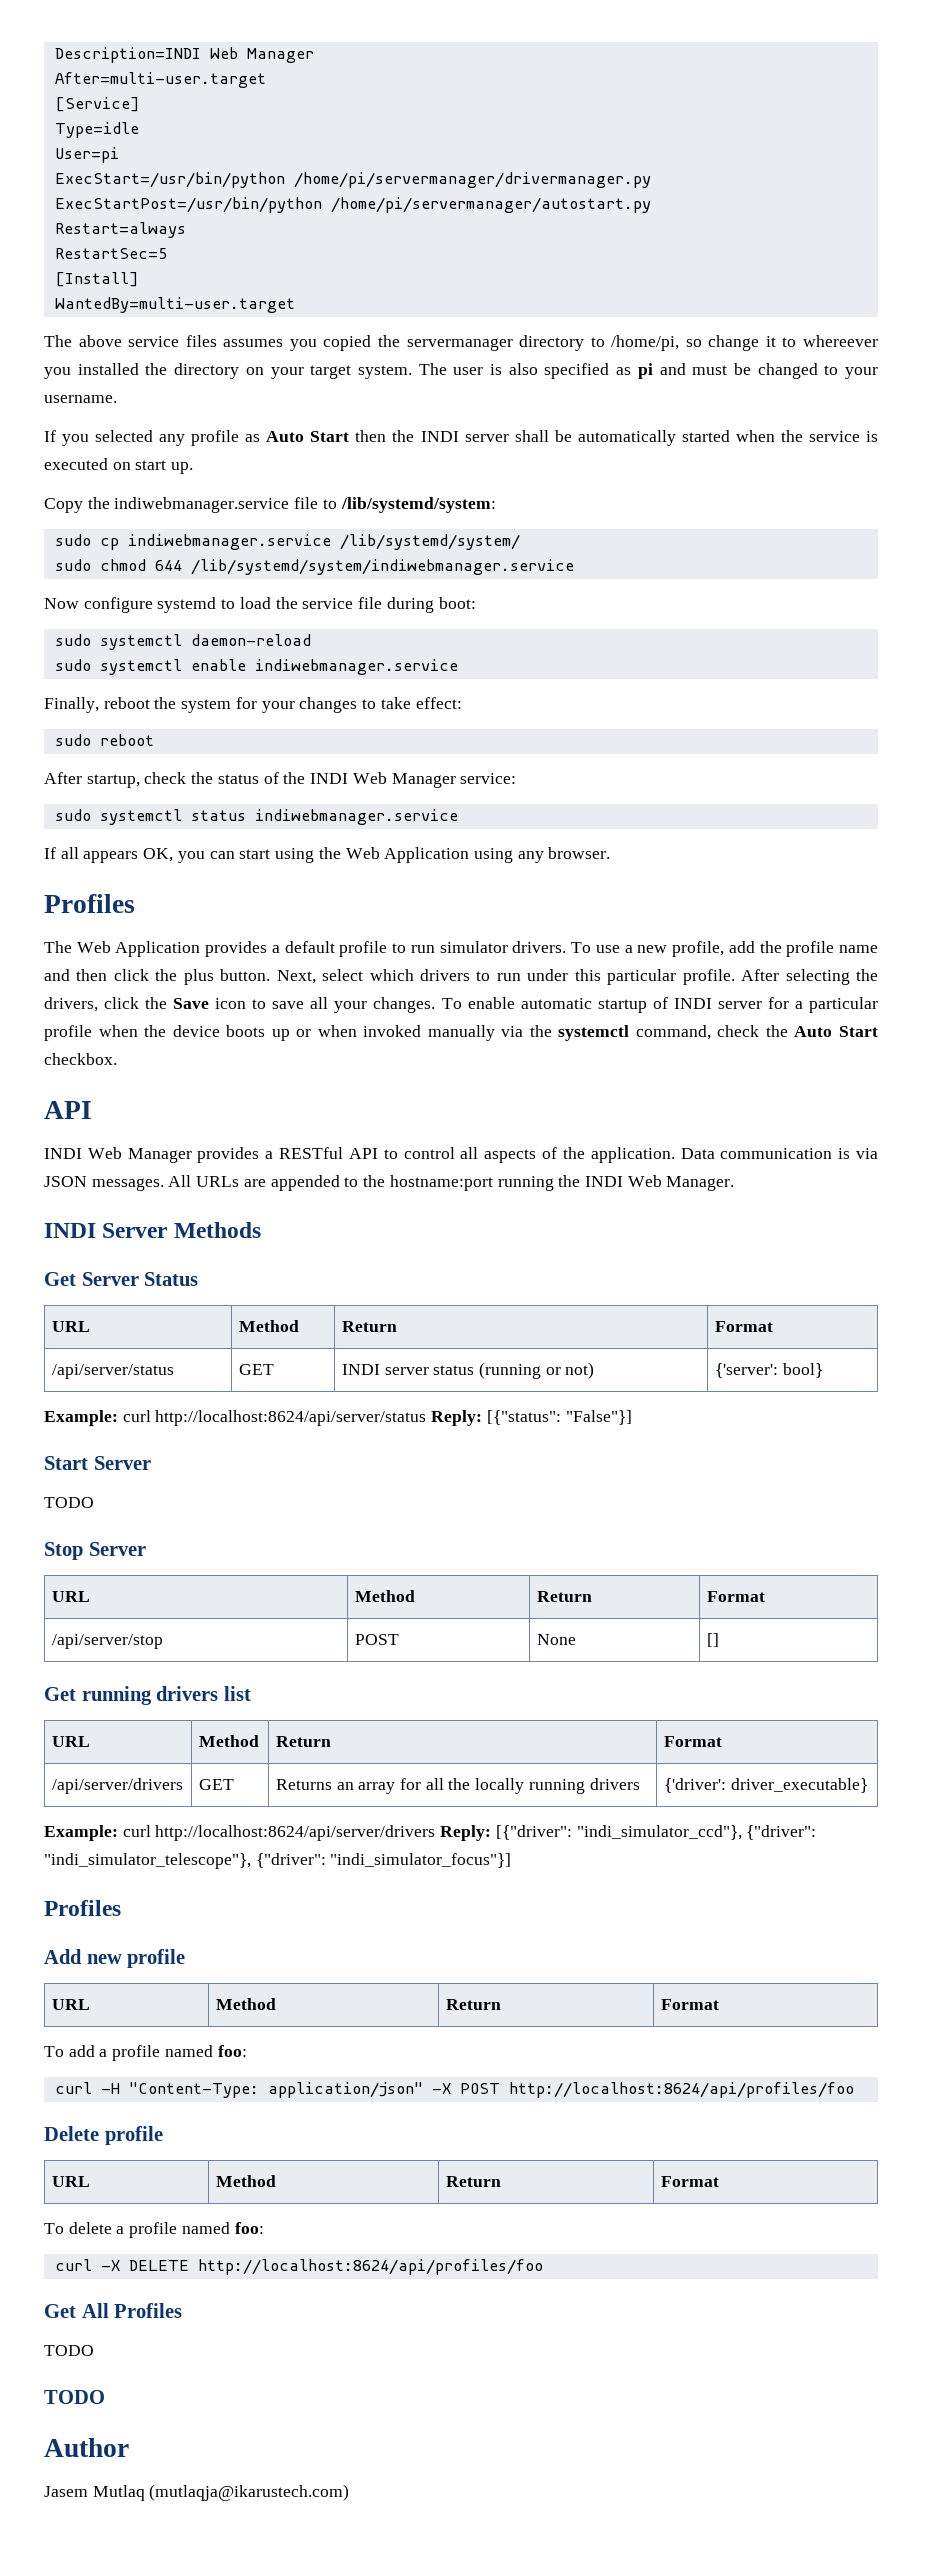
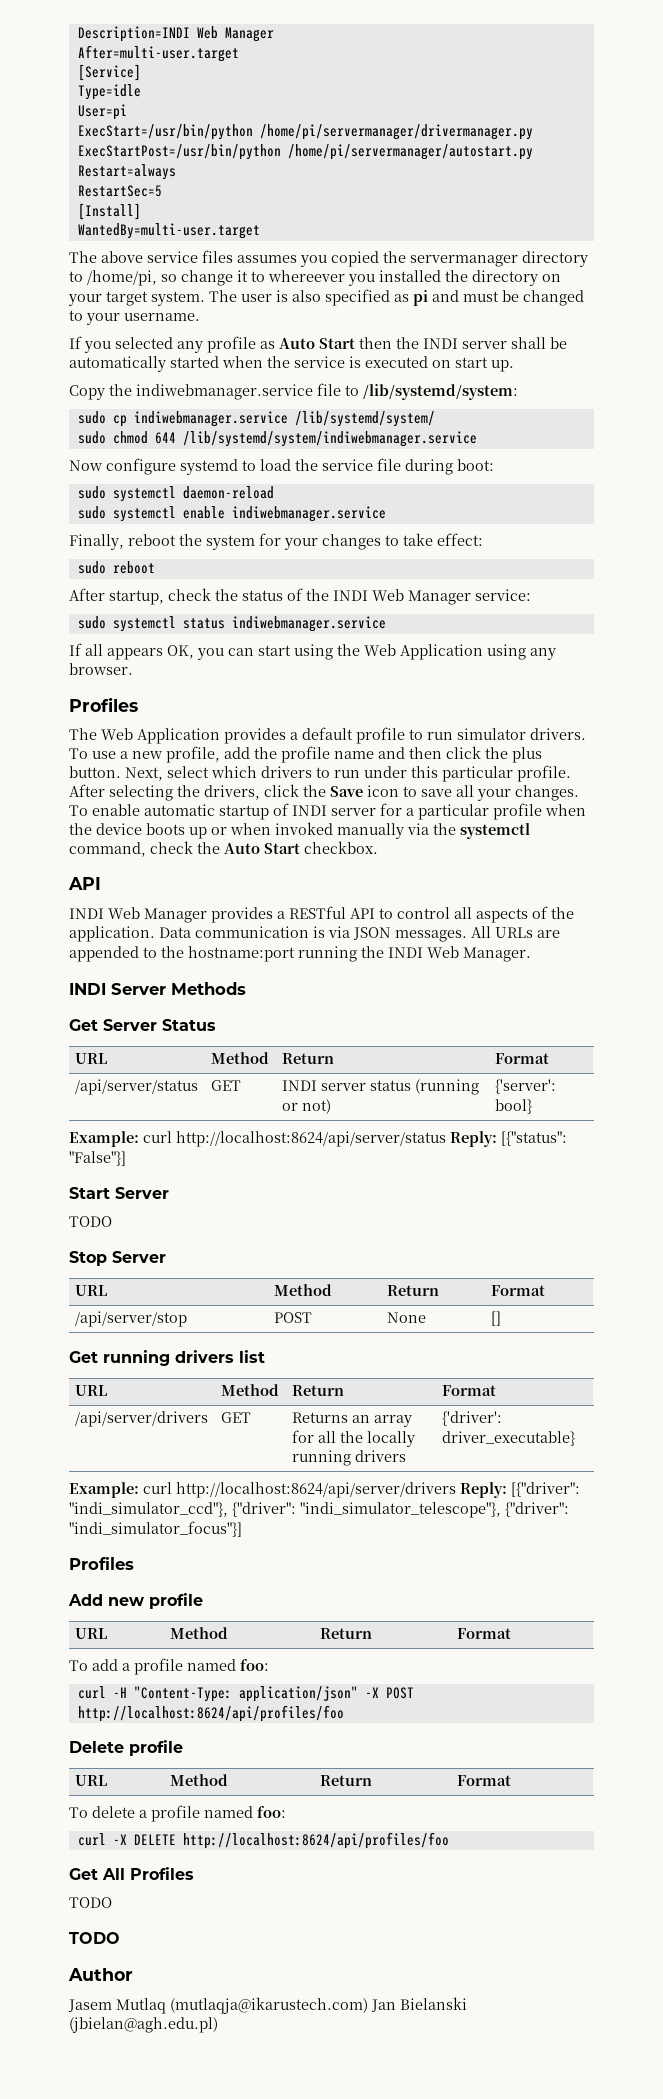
- Jasem Mutlaq (mutlaqja@ikarustech.com)
+ Jasem Mutlaq (mutlaqja@ikarustech.com) Jan Bielanski (jbielan@agh.edu.pl)

